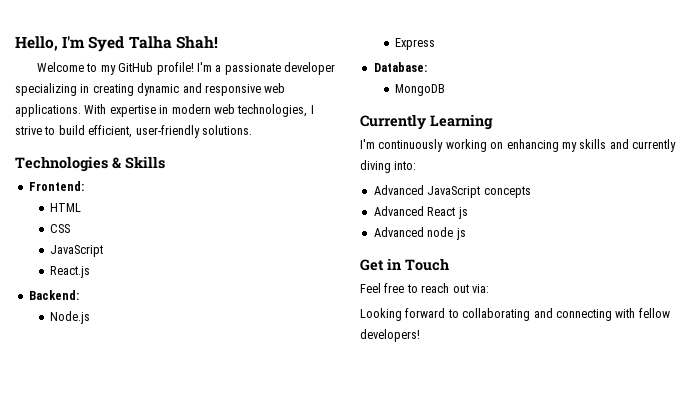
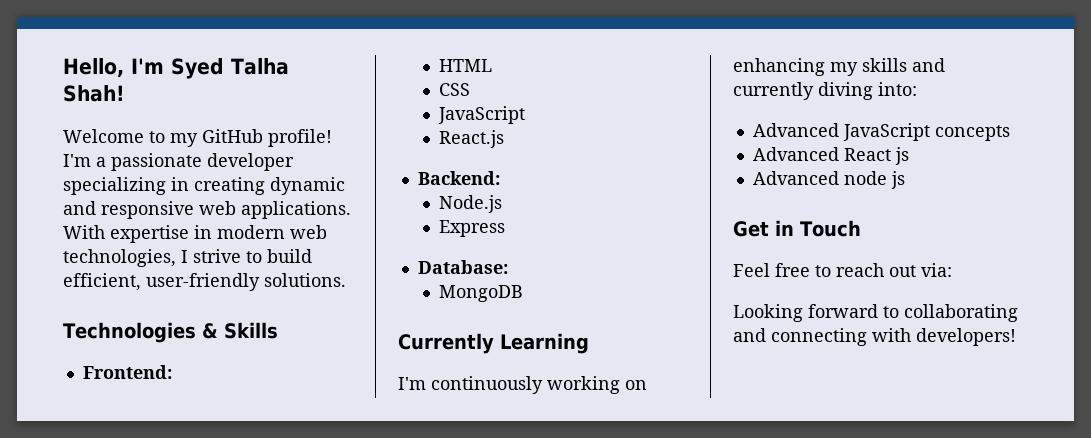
- Looking forward to collaborating and connecting with fellow developers!
+ Looking forward to collaborating and connecting with developers!

